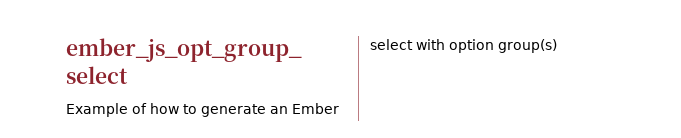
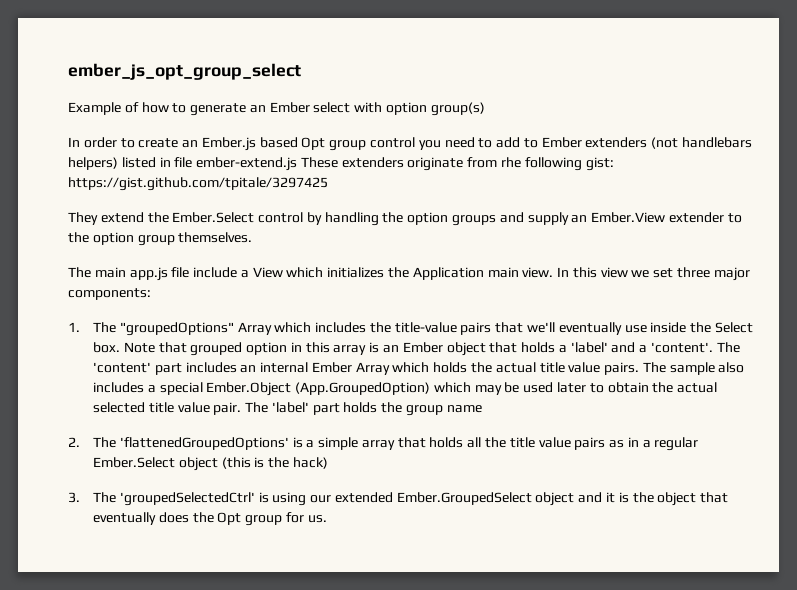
+ In order to create an Ember.js based Opt group control you need to add to Ember extenders (not handlebars helpers) listed in file ember-extend.js These extenders originate from rhe following gist: https://gist.github.com/tpitale/3297425
+ They extend the Ember.Select control by handling the option groups and supply an Ember.View extender to the option group themselves.
+ The main app.js file include a View which initializes the Application main view. In this view we set three major components:
+ 1. The "groupedOptions" Array which includes the title-value pairs that we'll eventually use inside the Select box. Note that grouped option in this array is an Ember object that holds a 'label' and a 'content'. The 'content' part includes an internal Ember Array which holds the actual title value pairs. The sample also includes a special Ember.Object (App.GroupedOption) which may be used later to obtain the actual selected title value pair. The 'label' part holds the group name
+ 2. The 'flattenedGroupedOptions' is a simple array that holds all the title value pairs as in a regular Ember.Select object (this is the hack)
+ 3. The 'groupedSelectedCtrl' is using our extended Ember.GroupedSelect object and it is the object that eventually does the Opt group for us.

